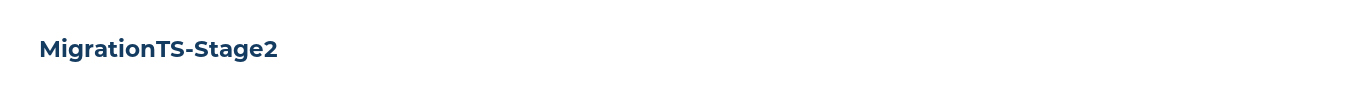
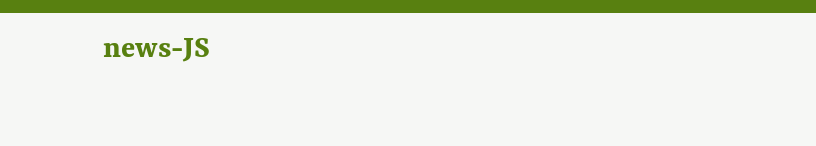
- MigrationTS-Stage2
+ news-JS

